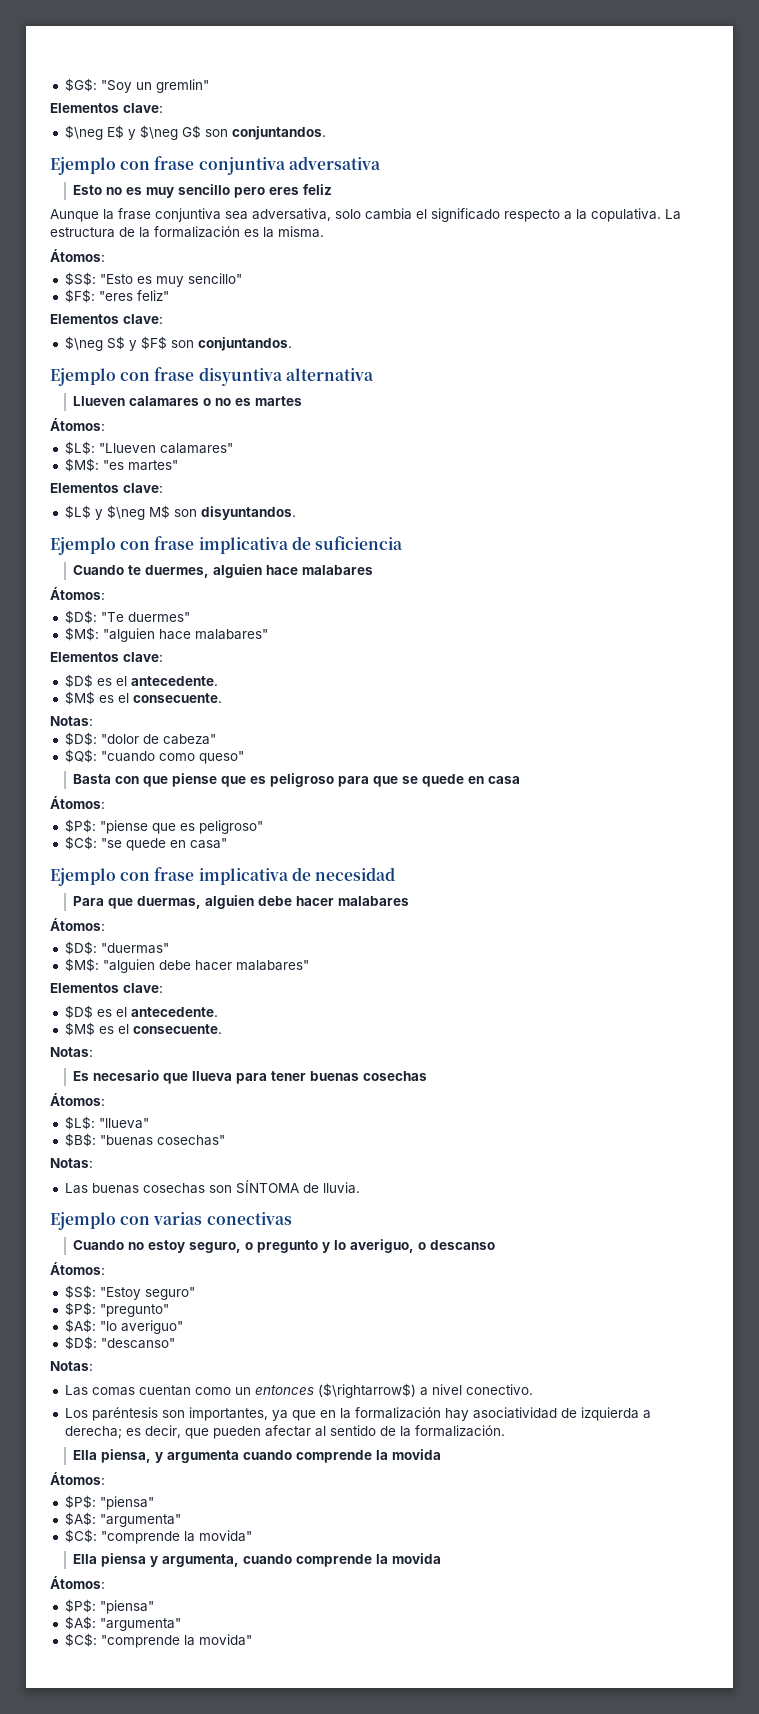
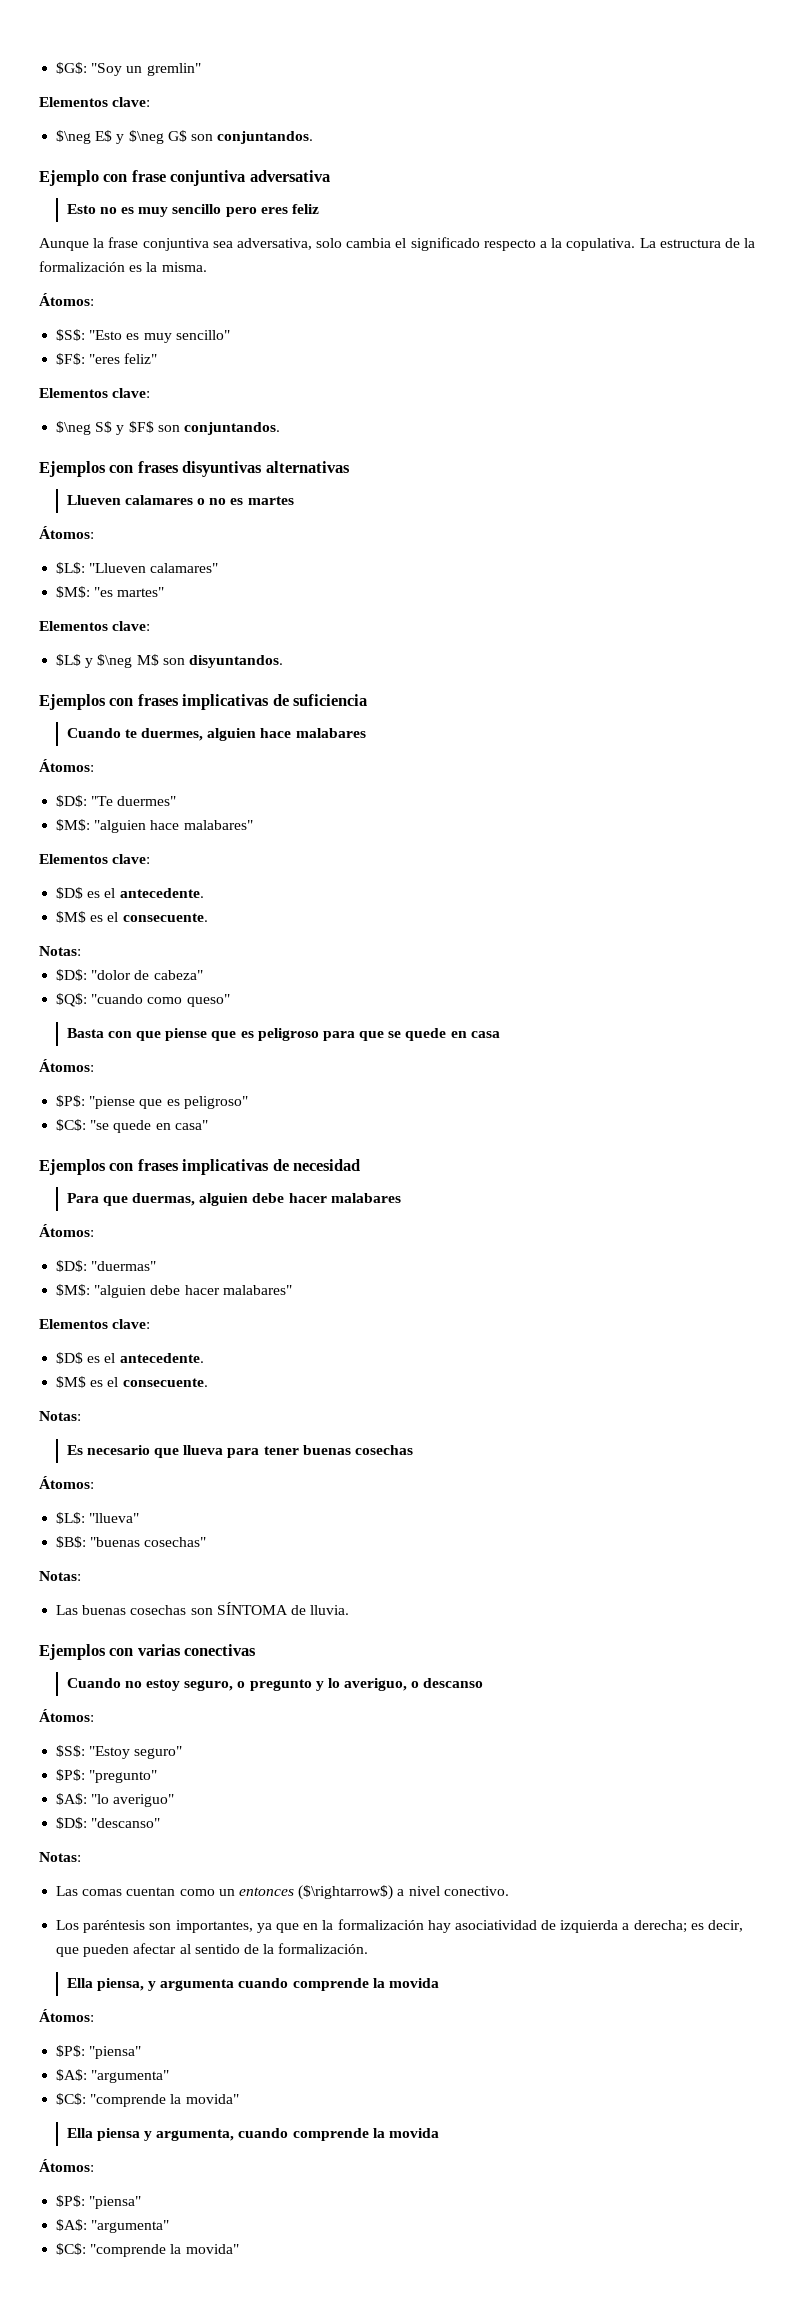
- Ejemplo con frase disyuntiva alternativa
+ Ejemplos con frases disyuntivas alternativas
- Ejemplo con frase implicativa de suficiencia
+ Ejemplos con frases implicativas de suficiencia
- Ejemplo con frase implicativa de necesidad
+ Ejemplos con frases implicativas de necesidad
- Ejemplo con varias conectivas
+ Ejemplos con varias conectivas

